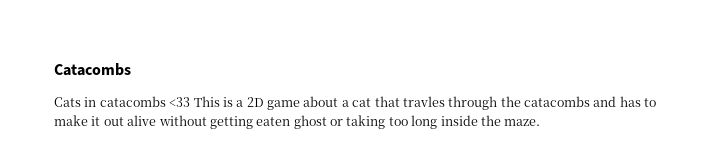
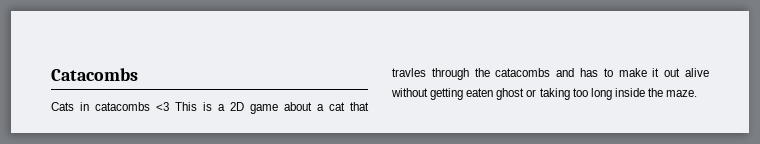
- Cats in catacombs <33 This is a 2D game about a cat that travles through the catacombs and has to make it out alive without getting eaten ghost or taking too long inside the maze.
+ Cats in catacombs <3 This is a 2D game about a cat that travles through the catacombs and has to make it out alive without getting eaten ghost or taking too long inside the maze.

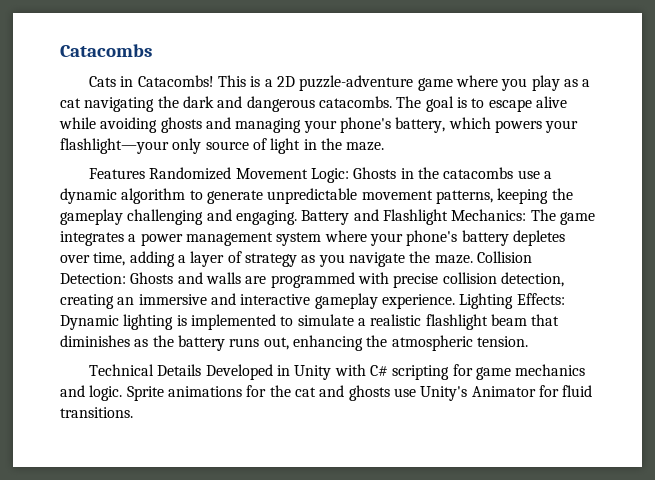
- Cats in catacombs <3 This is a 2D game about a cat that travles through the catacombs and has to make it out alive without getting eaten ghost or taking too long inside the maze.
+ Cats in Catacombs! This is a 2D puzzle-adventure game where you play as a cat navigating the dark and dangerous catacombs. The goal is to escape alive while avoiding ghosts and managing your phone's battery, which powers your flashlight—your only source of light in the maze.
+ Features Randomized Movement Logic: Ghosts in the catacombs use a dynamic algorithm to generate unpredictable movement patterns, keeping the gameplay challenging and engaging. Battery and Flashlight Mechanics: The game integrates a power management system where your phone's battery depletes over time, adding a layer of strategy as you navigate the maze. Collision Detection: Ghosts and walls are programmed with precise collision detection, creating an immersive and interactive gameplay experience. Lighting Effects: Dynamic lighting is implemented to simulate a realistic flashlight beam that diminishes as the battery runs out, enhancing the atmospheric tension.
+ Technical Details Developed in Unity with C# scripting for game mechanics and logic. Sprite animations for the cat and ghosts use Unity's Animator for fluid transitions.

